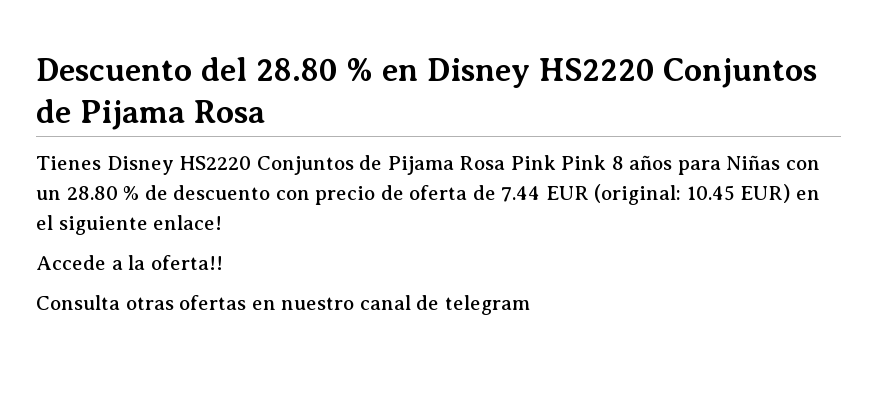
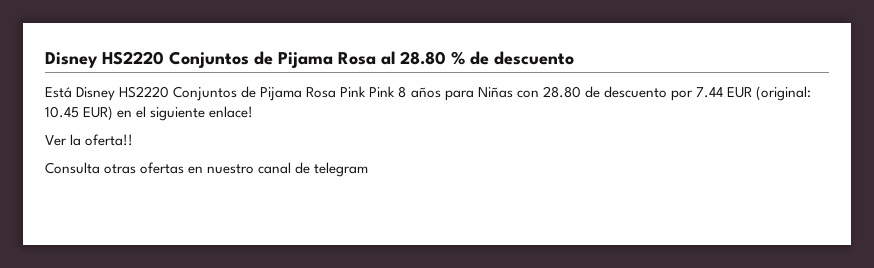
- Descuento del 28.80 % en Disney HS2220 Conjuntos de Pijama Rosa
- Tienes Disney HS2220 Conjuntos de Pijama Rosa Pink Pink 8 años para Niñas con un 28.80 % de descuento con precio de oferta de 7.44 EUR (original: 10.45 EUR) en el siguiente enlace!
+ Disney HS2220 Conjuntos de Pijama Rosa al 28.80 % de descuento
+ Está Disney HS2220 Conjuntos de Pijama Rosa Pink Pink 8 años para Niñas con 28.80 de descuento por 7.44 EUR (original: 10.45 EUR) en el siguiente enlace!
- Accede a la oferta!!
+ Ver la oferta!!

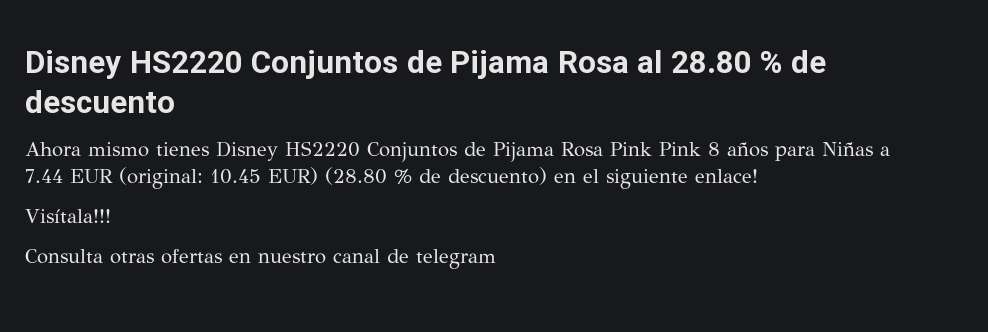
- Está Disney HS2220 Conjuntos de Pijama Rosa Pink Pink 8 años para Niñas con 28.80 de descuento por 7.44 EUR (original: 10.45 EUR) en el siguiente enlace!
+ Ahora mismo tienes Disney HS2220 Conjuntos de Pijama Rosa Pink Pink 8 años para Niñas a 7.44 EUR (original: 10.45 EUR) (28.80 % de descuento) en el siguiente enlace!
- Ver la oferta!!
+ Visítala!!!

